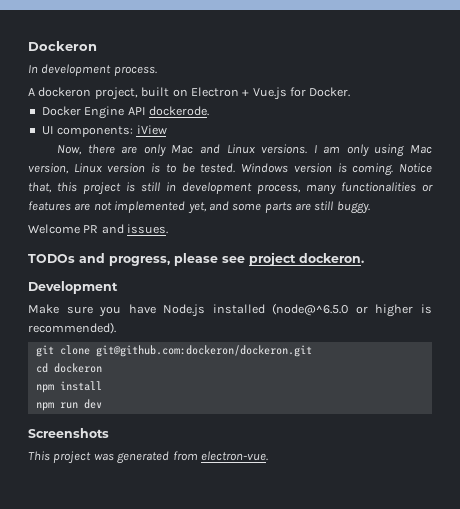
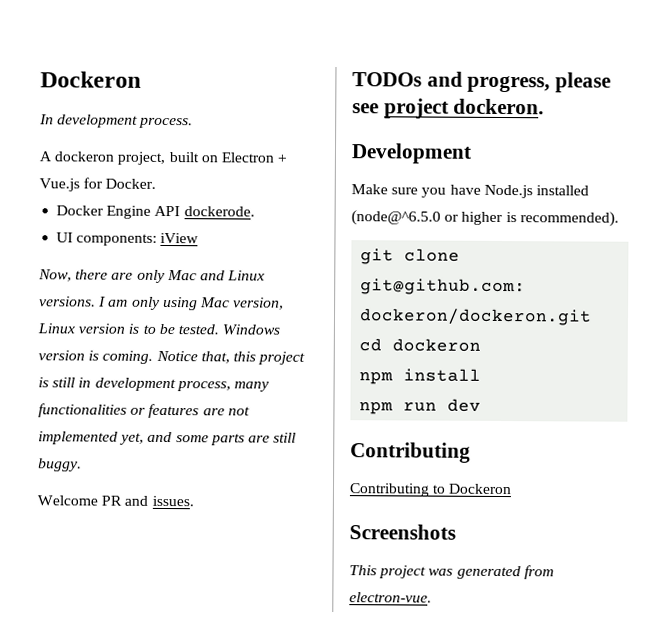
  npm run dev
+ Contributing
+ Contributing to Dockeron

